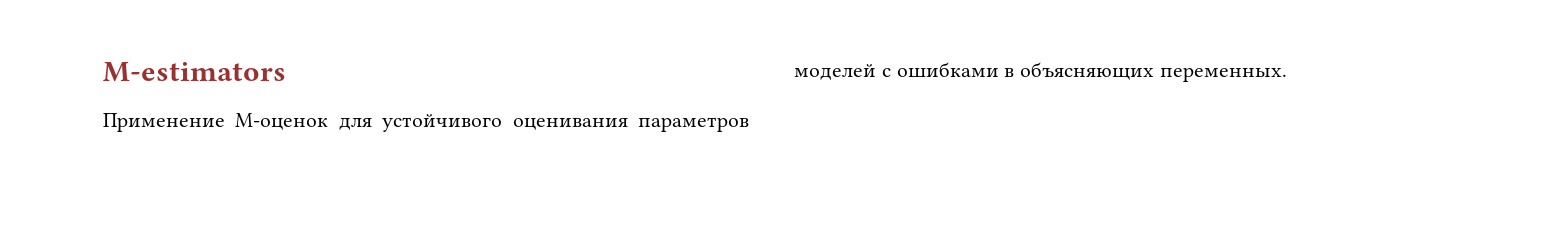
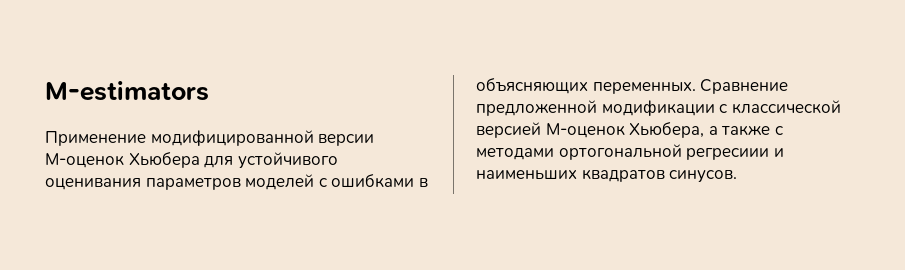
- Применение М-оценок для устойчивого оценивания параметров моделей с ошибками в объясняющих переменных.
+ Применение модифицированной версии М-оценок Хьюбера для устойчивого оценивания параметров моделей с ошибками в объясняющих переменных.
+ Сравнение предложенной модификации с классической версией М-оценок Хьюбера, а также с методами ортогональной регресиии и наименьших квадратов синусов.

